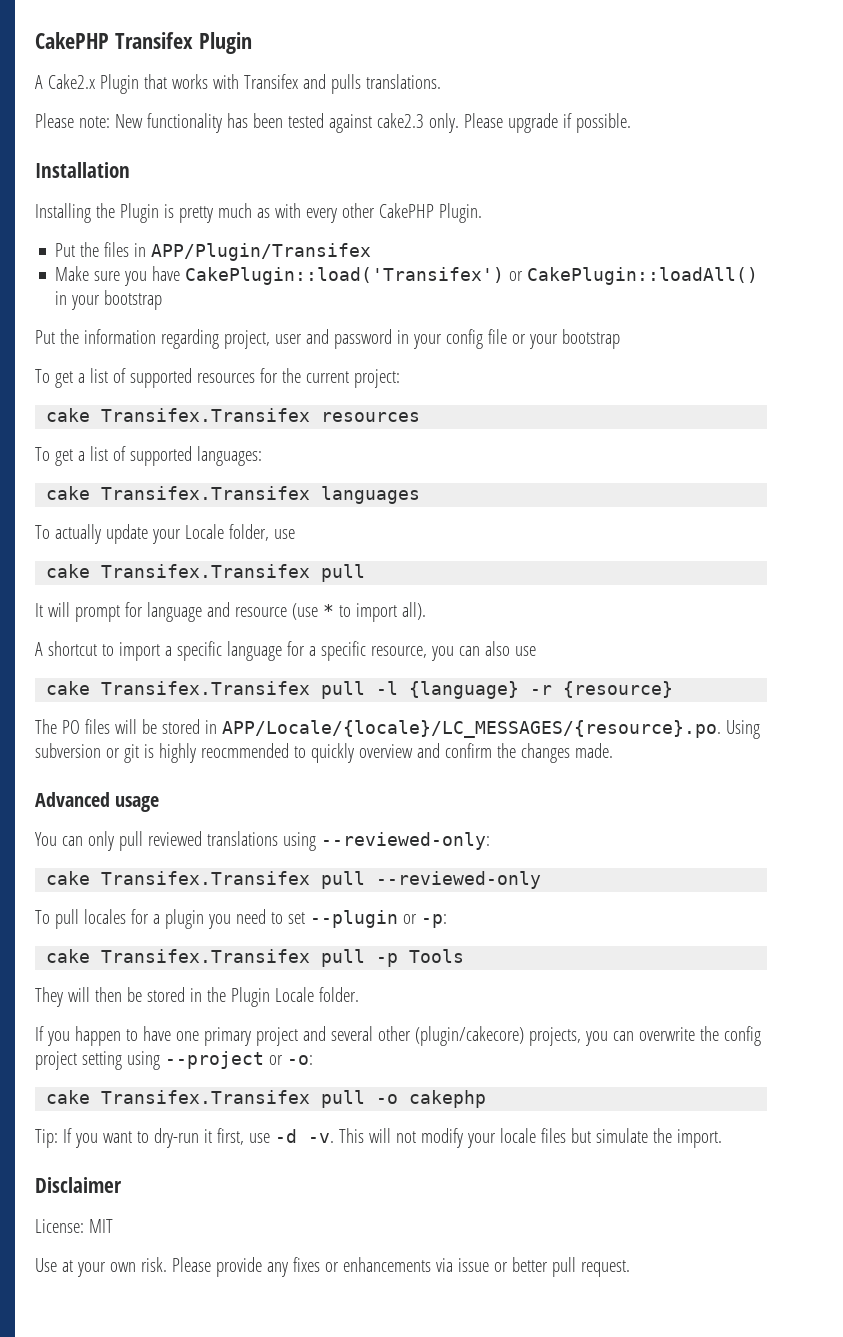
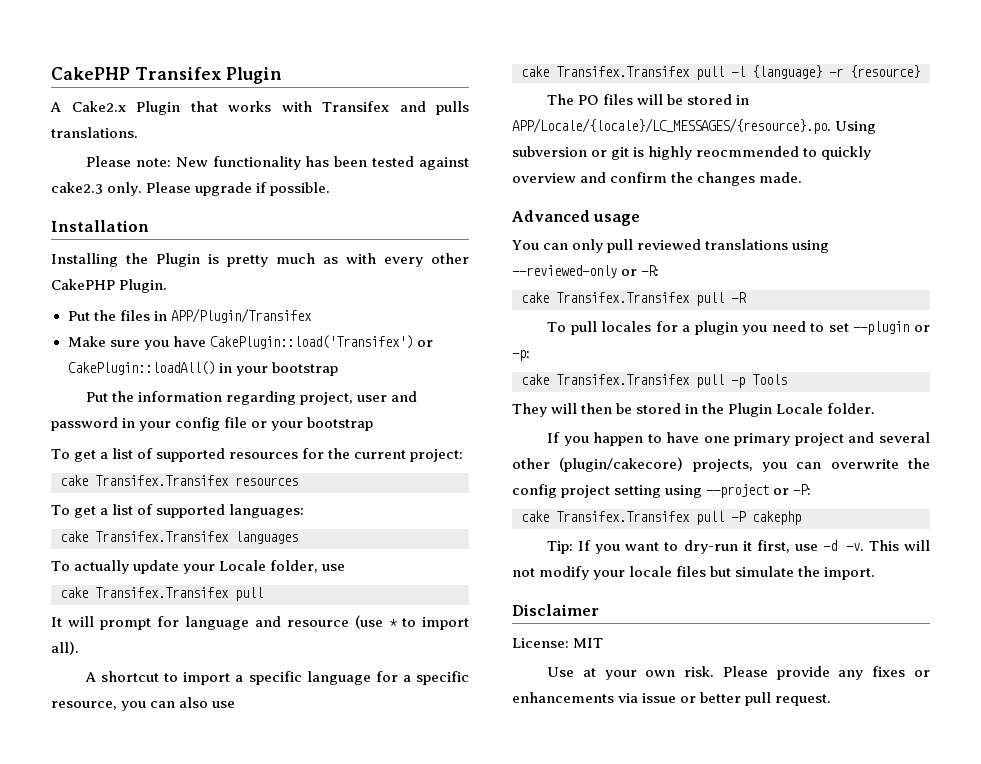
- You can only pull reviewed translations using --reviewed-only:
- cake Transifex.Transifex pull --reviewed-only
+ You can only pull reviewed translations using --reviewed-only or -R:
+ cake Transifex.Transifex pull -R
- If you happen to have one primary project and several other (plugin/cakecore) projects, you can overwrite the config project setting using --project or -o:
- cake Transifex.Transifex pull -o cakephp
+ If you happen to have one primary project and several other (plugin/cakecore) projects, you can overwrite the config project setting using --project or -P:
+ cake Transifex.Transifex pull -P cakephp

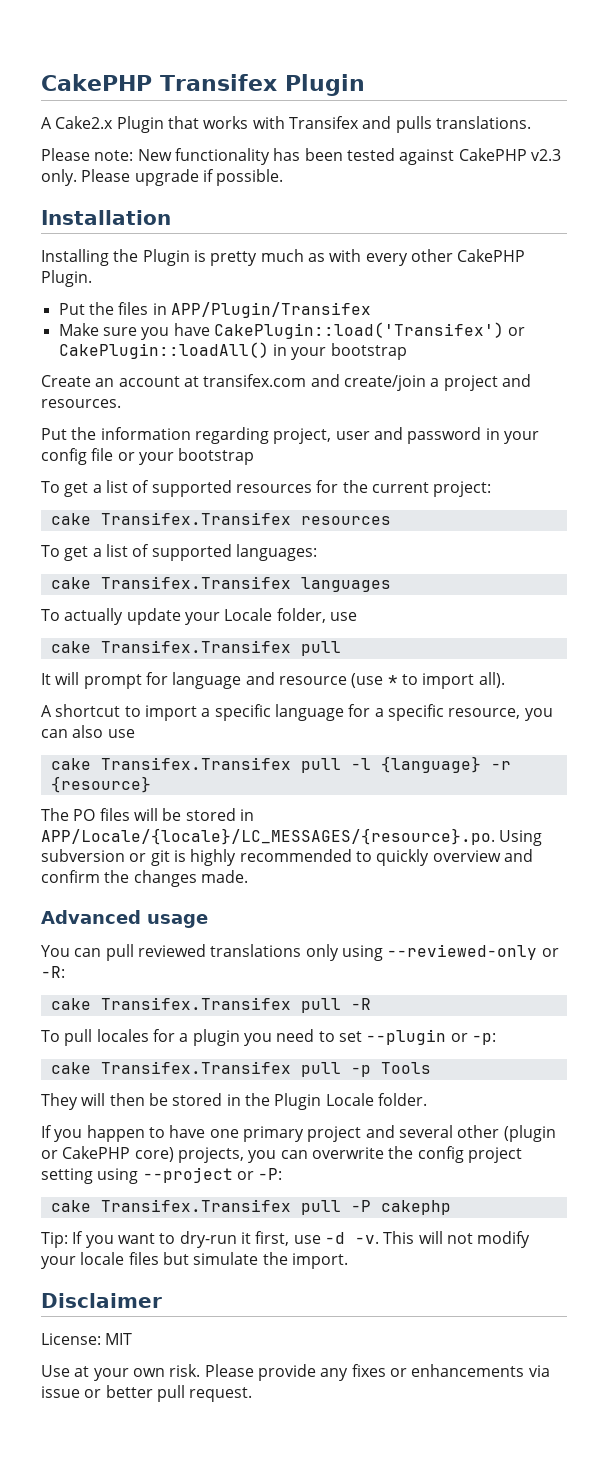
- Please note: New functionality has been tested against cake2.3 only.
+ Please note: New functionality has been tested against CakePHP v2.3 only.
+ Create an account at transifex.com and create/join a project and resources.
- The PO files will be stored in APP/Locale/{locale}/LC_MESSAGES/{resource}.po. Using subversion or git is highly reocmmended to quickly overview and confirm the changes made.
+ The PO files will be stored in APP/Locale/{locale}/LC_MESSAGES/{resource}.po. Using subversion or git is highly recommended to quickly overview and confirm the changes made.
- You can only pull reviewed translations using --reviewed-only or -R:
+ You can pull reviewed translations only using --reviewed-only or -R:
- If you happen to have one primary project and several other (plugin/cakecore) projects, you can overwrite the config project setting using --project or -P:
+ If you happen to have one primary project and several other (plugin or CakePHP core) projects, you can overwrite the config project setting using --project or -P:

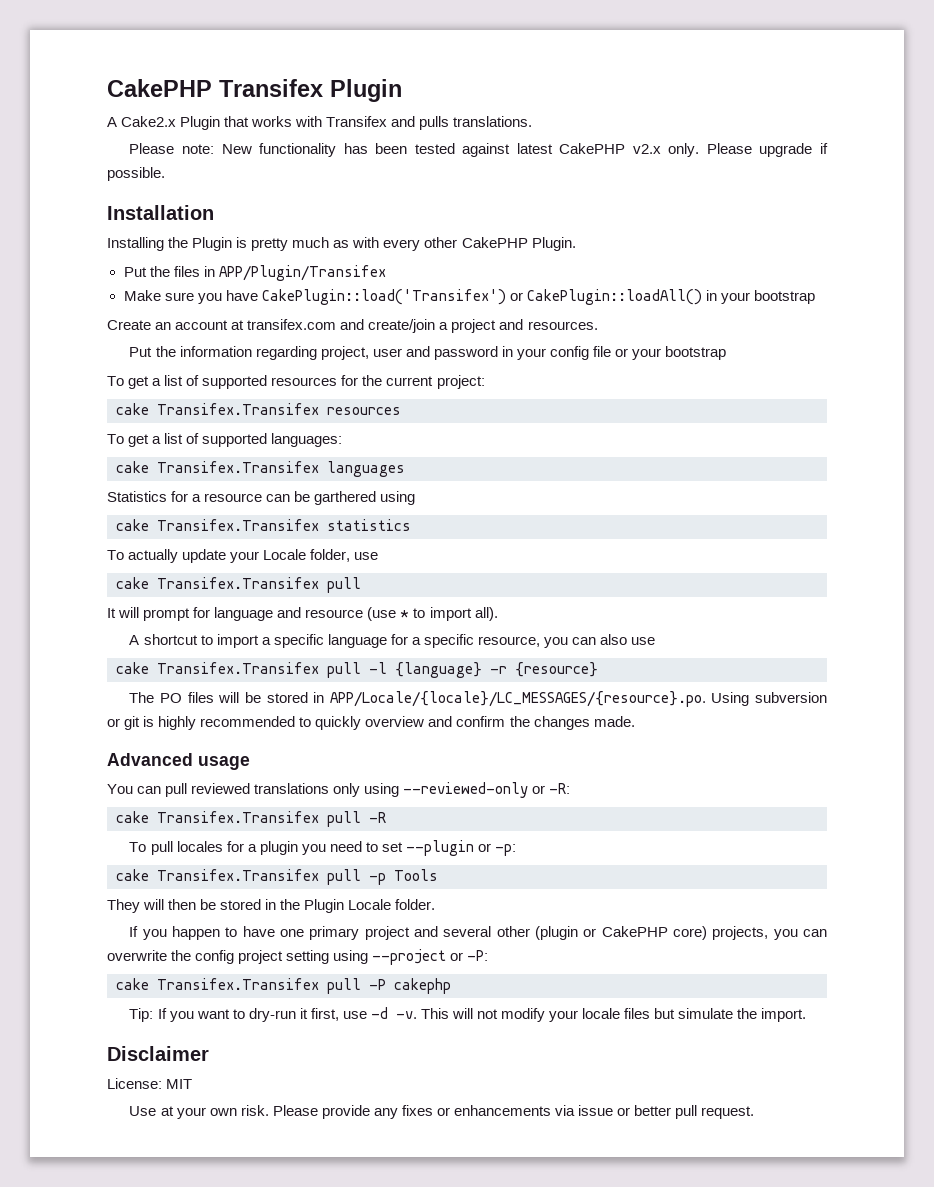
- Please note: New functionality has been tested against CakePHP v2.3 only.
+ Please note: New functionality has been tested against latest CakePHP v2.x only.
+ Statistics for a resource can be garthered using
+ cake Transifex.Transifex statistics

